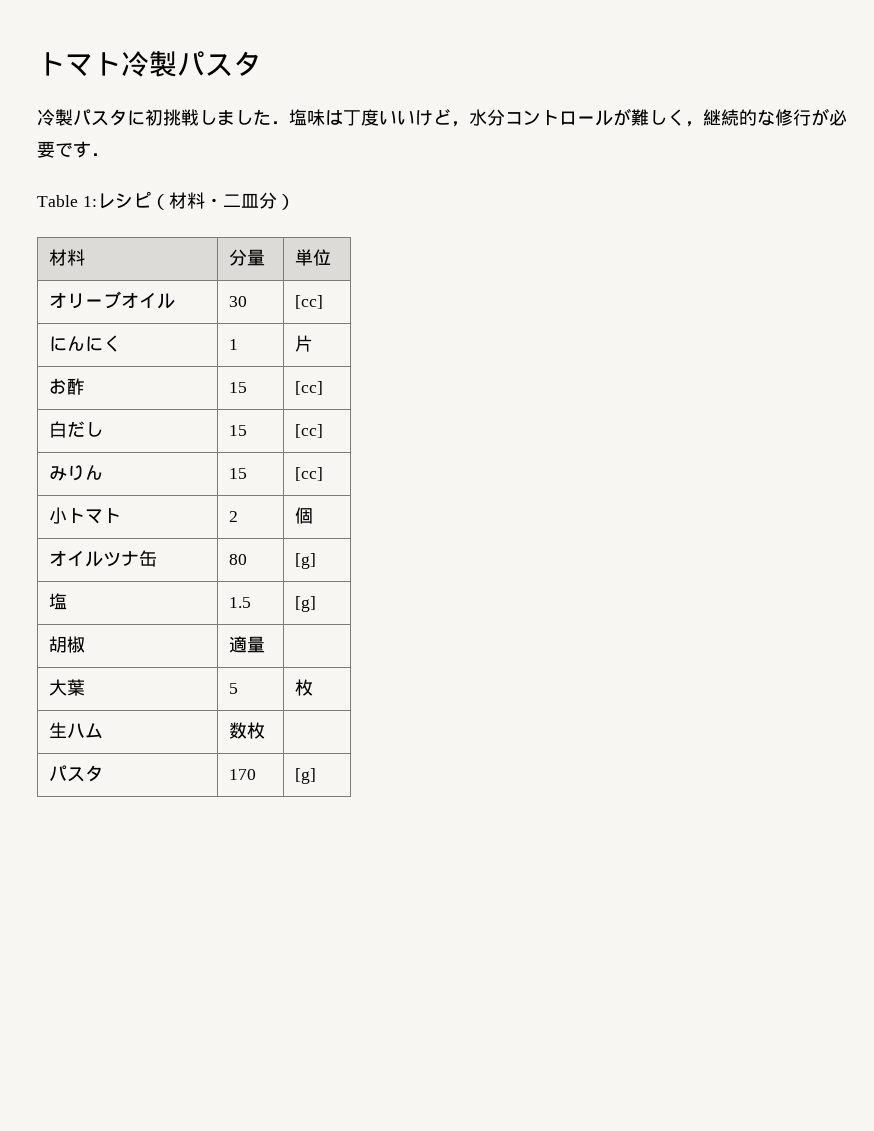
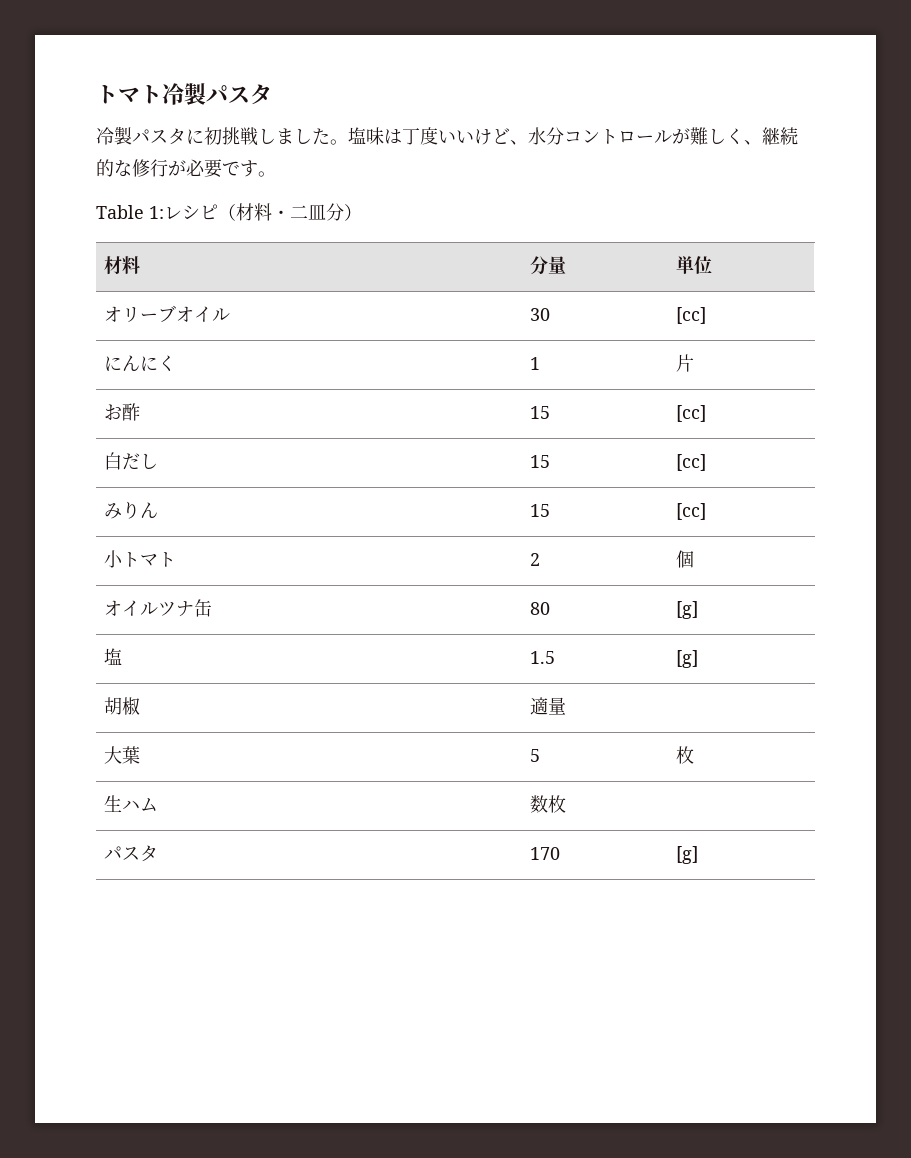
- 冷製パスタに初挑戦しました．塩味は丁度いいけど，水分コントロールが難しく，継続的な修行が必要です．
+ 冷製パスタに初挑戦しました。塩味は丁度いいけど、水分コントロールが難しく、継続的な修行が必要です。

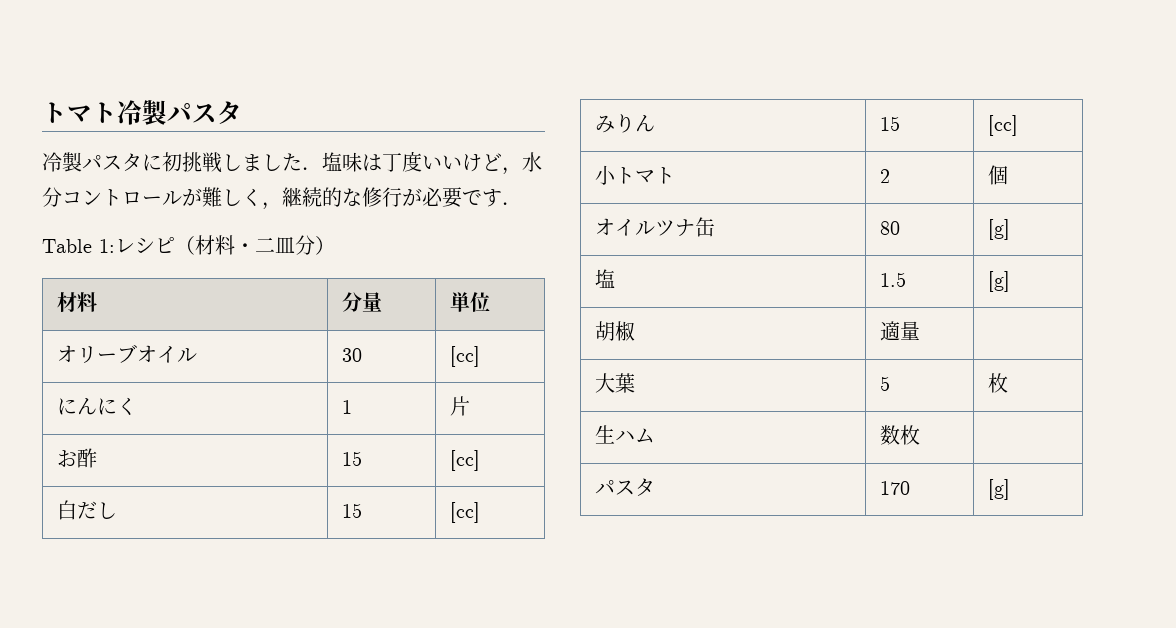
- 冷製パスタに初挑戦しました。塩味は丁度いいけど、水分コントロールが難しく、継続的な修行が必要です。
+ 冷製パスタに初挑戦しました．塩味は丁度いいけど，水分コントロールが難しく，継続的な修行が必要です．

